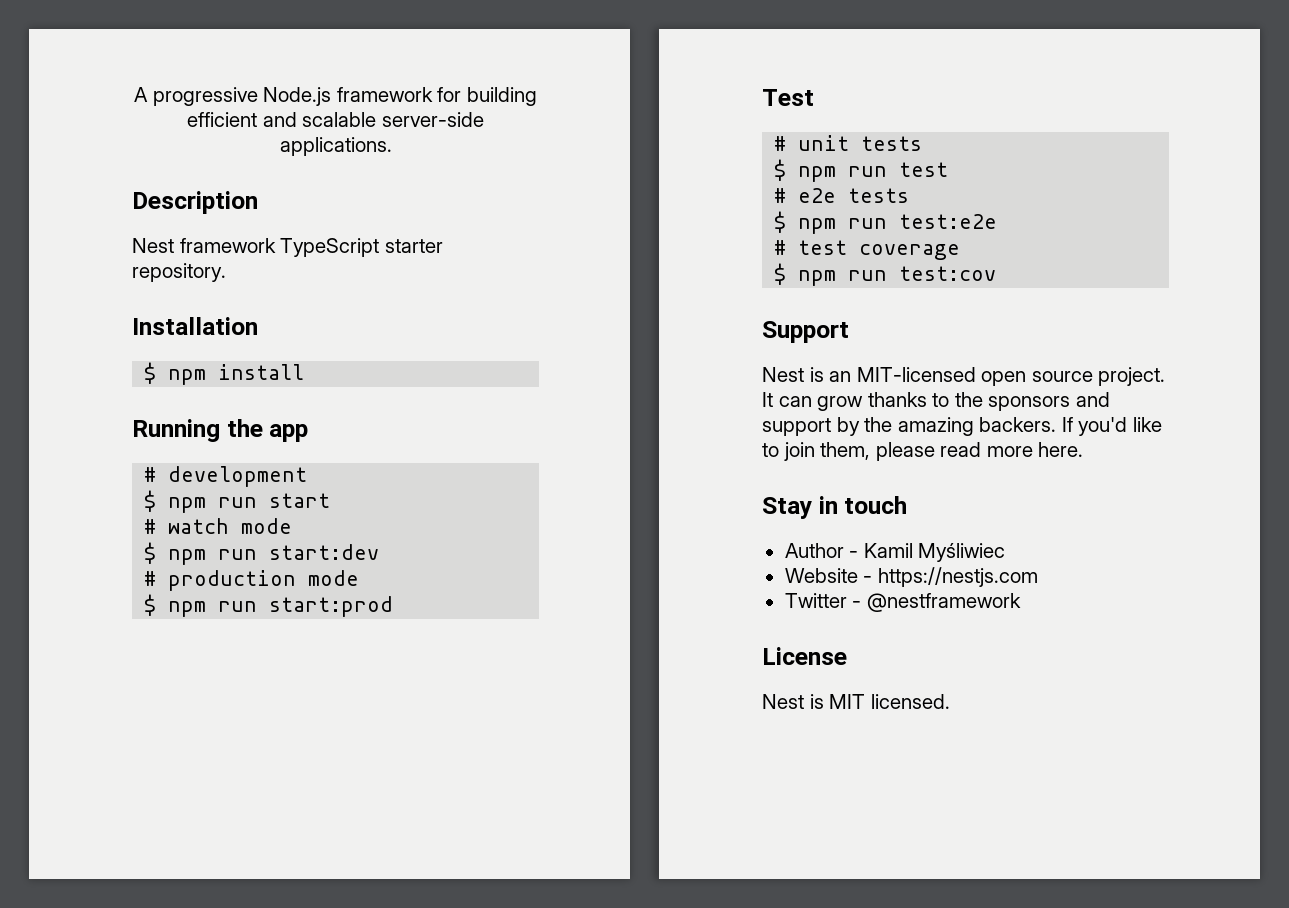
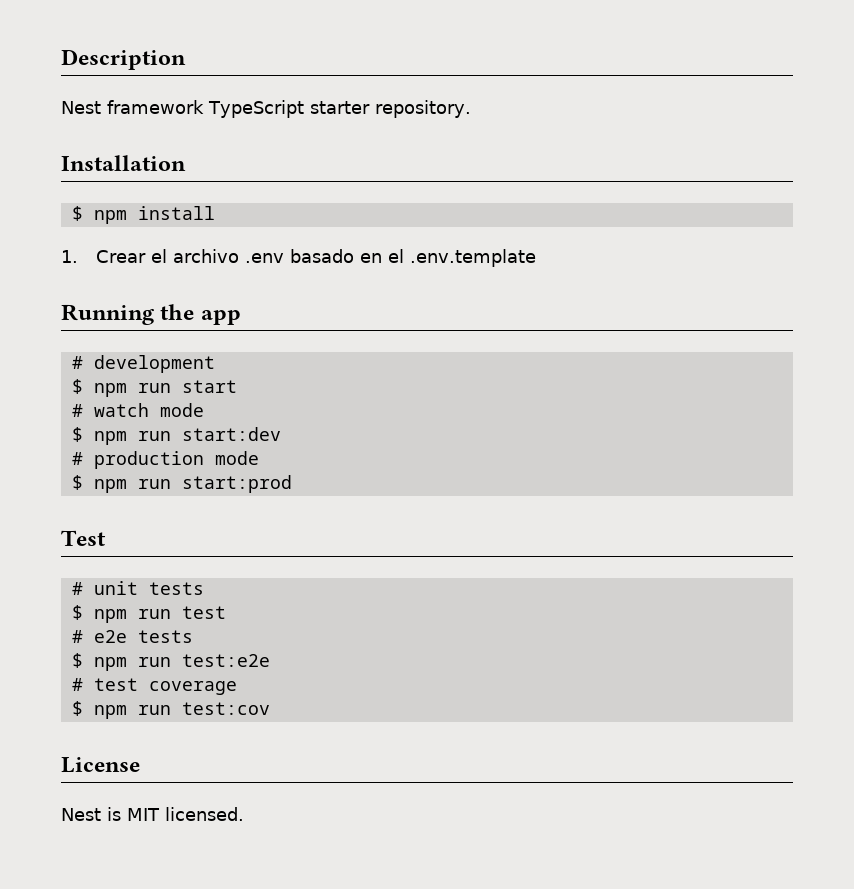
- A progressive Node.js framework for building efficient and scalable server-side applications.
+ 1. Crear el archivo .env basado en el .env.template
- Support
- Nest is an MIT-licensed open source project. It can grow thanks to the sponsors and support by the amazing backers. If you'd like to join them, please read more here.
- Stay in touch
- Author - Kamil Myśliwiec
- Website - https://nestjs.com
- Twitter - @nestframework

